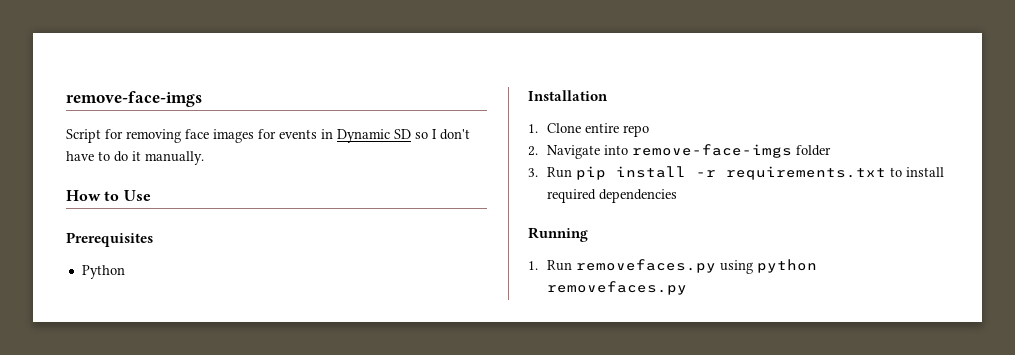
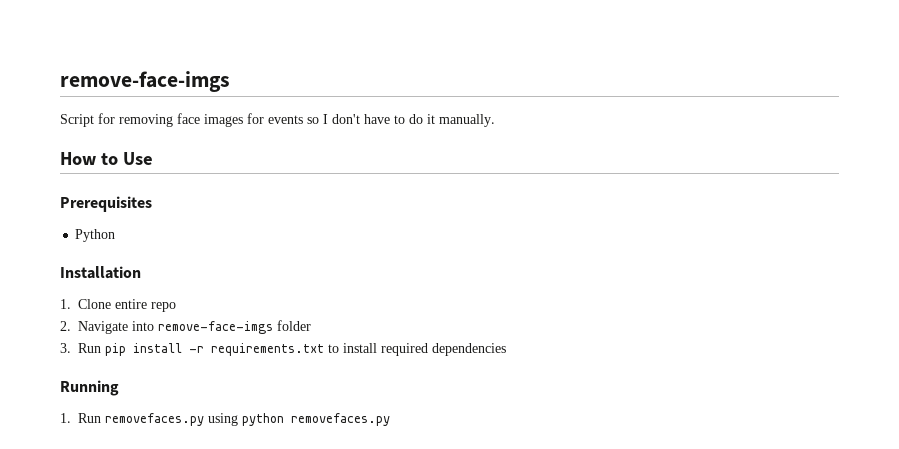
- Script for removing face images for events in Dynamic SD so I don't have to do it manually.
+ Script for removing face images for events so I don't have to do it manually.

